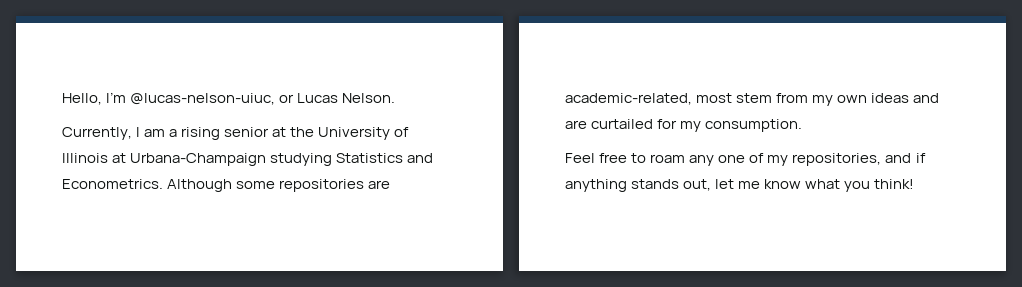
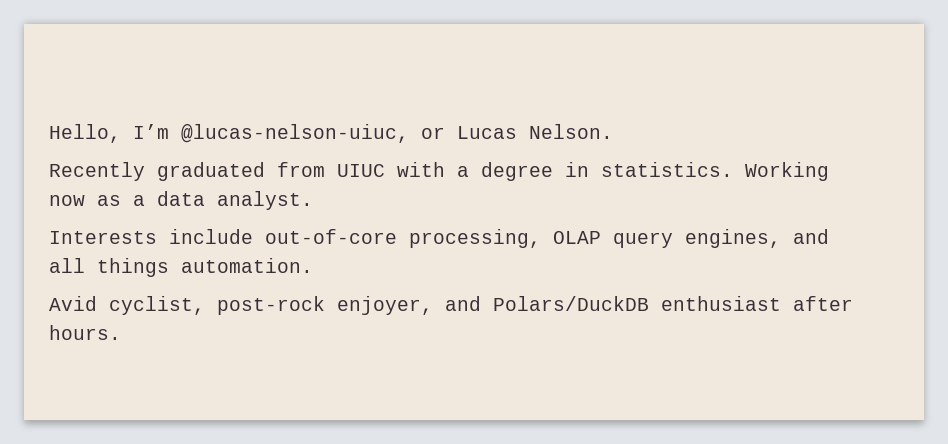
- Currently, I am a rising senior at the University of Illinois at Urbana-Champaign studying Statistics and Econometrics. Although some repositories are academic-related, most stem from my own ideas and are curtailed for my consumption.
- Feel free to roam any one of my repositories, and if anything stands out, let me know what you think!
+ Recently graduated from UIUC with a degree in statistics. Working now as a data analyst.
+ Interests include out-of-core processing, OLAP query engines, and all things automation.
+ Avid cyclist, post-rock enjoyer, and Polars/DuckDB enthusiast after hours.

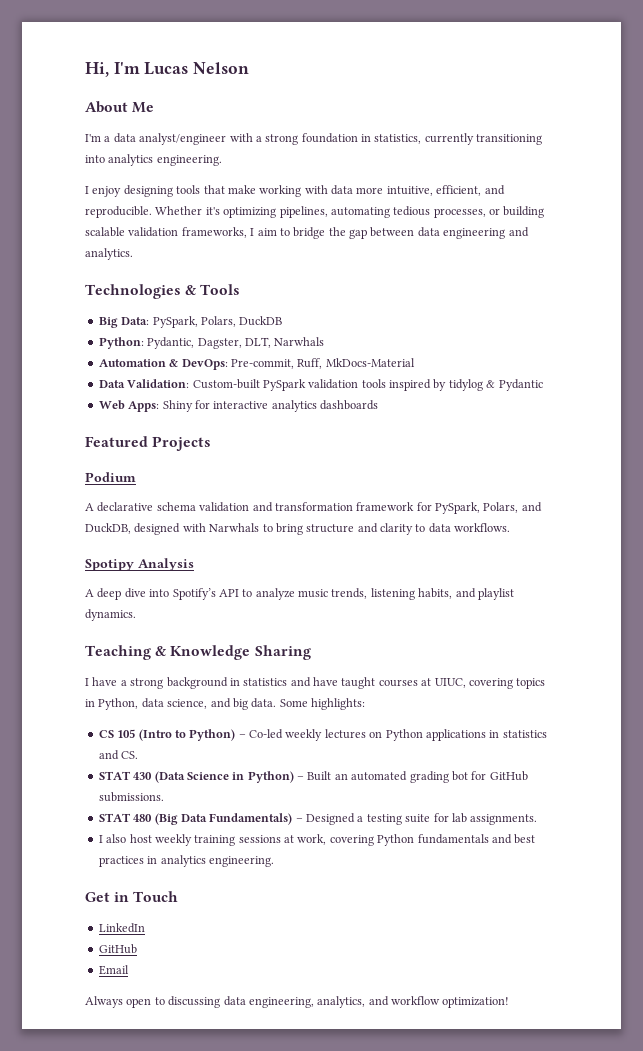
- Hello, I’m @lucas-nelson-uiuc, or Lucas Nelson.
- Recently graduated from UIUC with a degree in statistics. Working now as a data analyst.
- Interests include out-of-core processing, OLAP query engines, and all things automation.
- Avid cyclist, post-rock enjoyer, and Polars/DuckDB enthusiast after hours.
+ Hi, I'm Lucas Nelson
+ About Me
+ I'm a data analyst/engineer with a strong foundation in statistics, currently transitioning into analytics engineering.
+ I enjoy designing tools that make working with data more intuitive, efficient, and reproducible. Whether it's optimizing pipelines, automating tedious processes, or building scalable validation frameworks, I aim to bridge the gap between data engineering and analytics.
+ Technologies & Tools
+ Big Data: PySpark, Polars, DuckDB
+ Python: Pydantic, Dagster, DLT, Narwhals
+ Automation & DevOps: Pre-commit, Ruff, MkDocs-Material
+ Data Validation: Custom-built PySpark validation tools inspired by tidylog & Pydantic
+ Web Apps: Shiny for interactive analytics dashboards
+ Featured Projects
+ Podium
+ A declarative schema validation and transformation framework for PySpark, Polars, and DuckDB, designed with Narwhals to bring structure and clarity to data workflows.
+ Spotipy Analysis
+ A deep dive into Spotify’s API to analyze music trends, listening habits, and playlist dynamics.
+ Teaching & Knowledge Sharing
+ I have a strong background in statistics and have taught courses at UIUC, covering topics in Python, data science, and big data. Some highlights:
+ CS 105 (Intro to Python) – Co-led weekly lectures on Python applications in statistics and CS.
+ STAT 430 (Data Science in Python) – Built an automated grading bot for GitHub submissions.
+ STAT 480 (Big Data Fundamentals) – Designed a testing suite for lab assignments.
+ I also host weekly training sessions at work, covering Python fundamentals and best practices in analytics engineering.
+ Get in Touch
+ LinkedIn
+ GitHub
+ Email
+ Always open to discussing data engineering, analytics, and workflow optimization!

